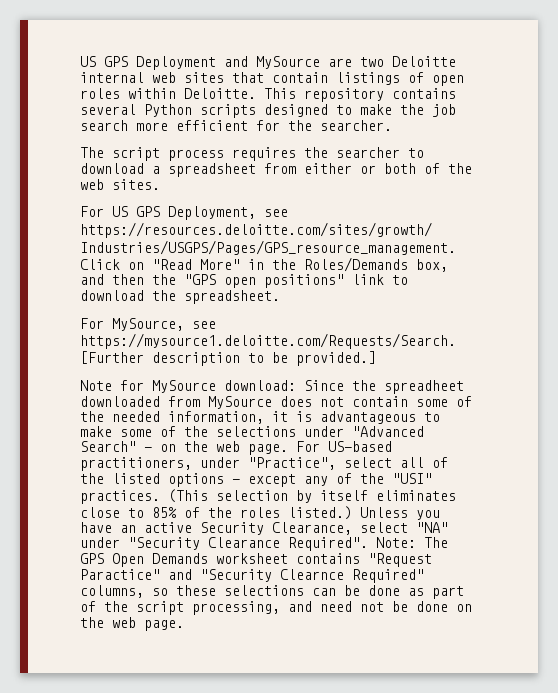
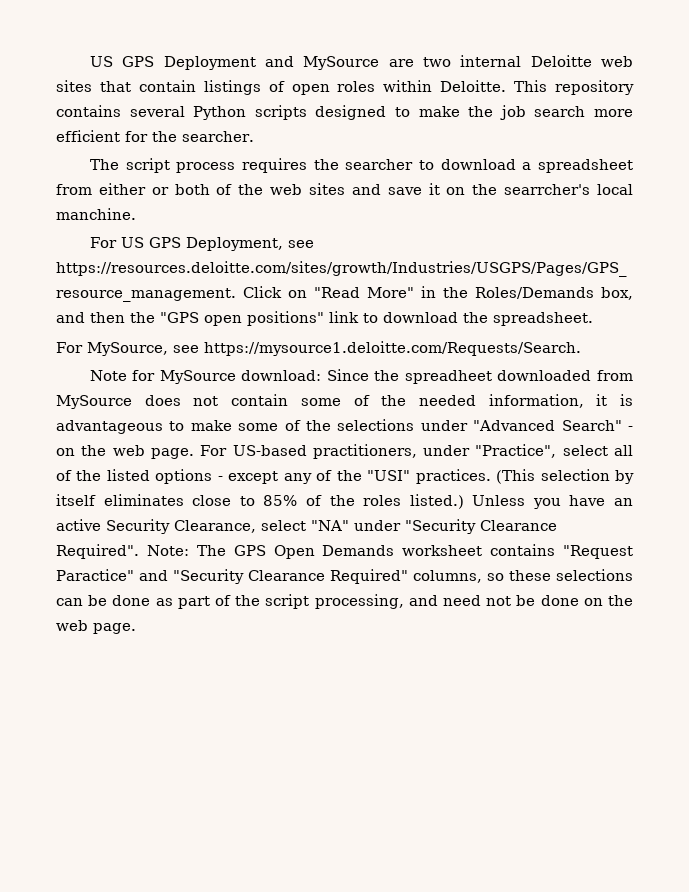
- US GPS Deployment and MySource are two Deloitte internal web sites that contain listings of open roles within Deloitte.
+ US GPS Deployment and MySource are two internal Deloitte web sites that contain listings of open roles within Deloitte.
- The script process requires the searcher to download a spreadsheet from either or both of the web sites.
+ The script process requires the searcher to download a spreadsheet from either or both of the web sites and save it on the searrcher's local manchine.
- For MySource, see https://mysource1.deloitte.com/Requests/Search. [Further description to be provided.]
+ For MySource, see https://mysource1.deloitte.com/Requests/Search.
- Note: The GPS Open Demands worksheet contains "Request Paractice" and "Security Clearnce Required" columns, so these selections can be done as part of the script processing, and need not be done on the web page.
+ Note: The GPS Open Demands worksheet contains "Request Paractice" and "Security Clearance Required" columns, so these selections can be done as part of the script processing, and need not be done on the web page.

